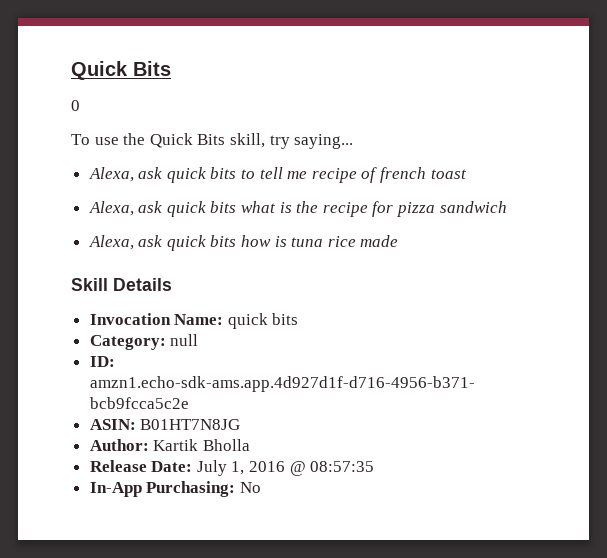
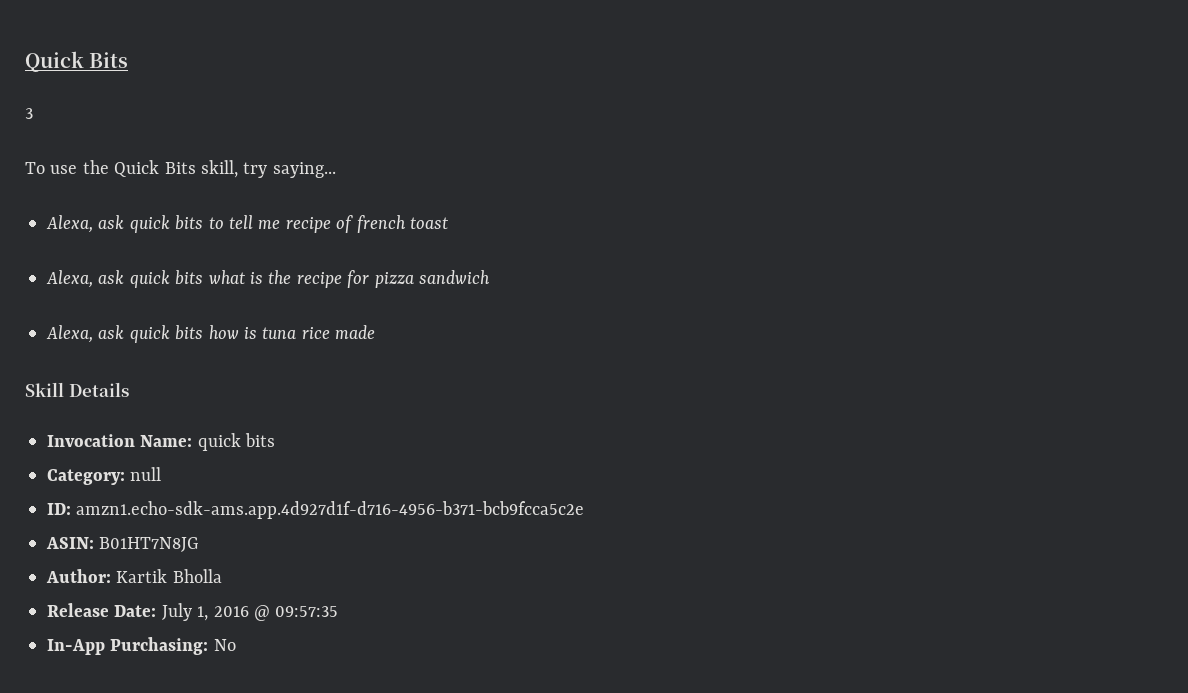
- 0
+ 3
- Release Date: July 1, 2016 @ 08:57:35
+ Release Date: July 1, 2016 @ 09:57:35

